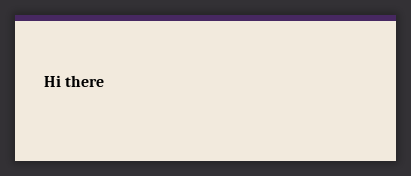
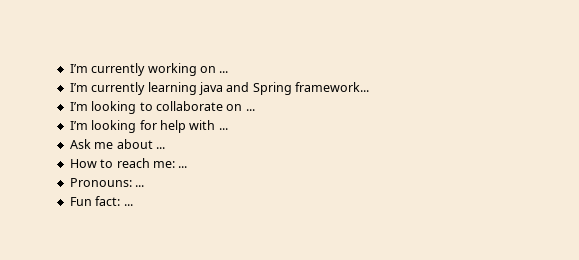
- Hi there
+ I’m currently working on ...
+ I’m currently learning java and Spring framework...
+ I’m looking to collaborate on ...
+ I’m looking for help with ...
+ Ask me about ...
+ How to reach me: ...
+ Pronouns: ...
+ Fun fact: ...

